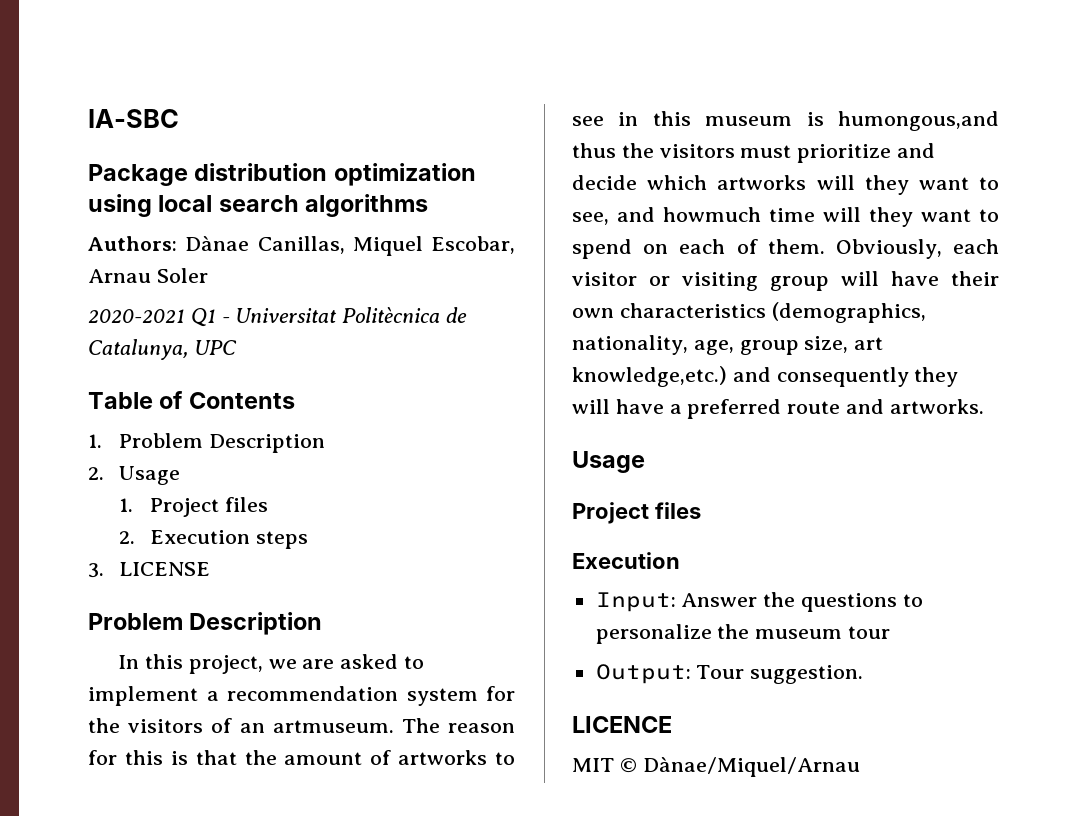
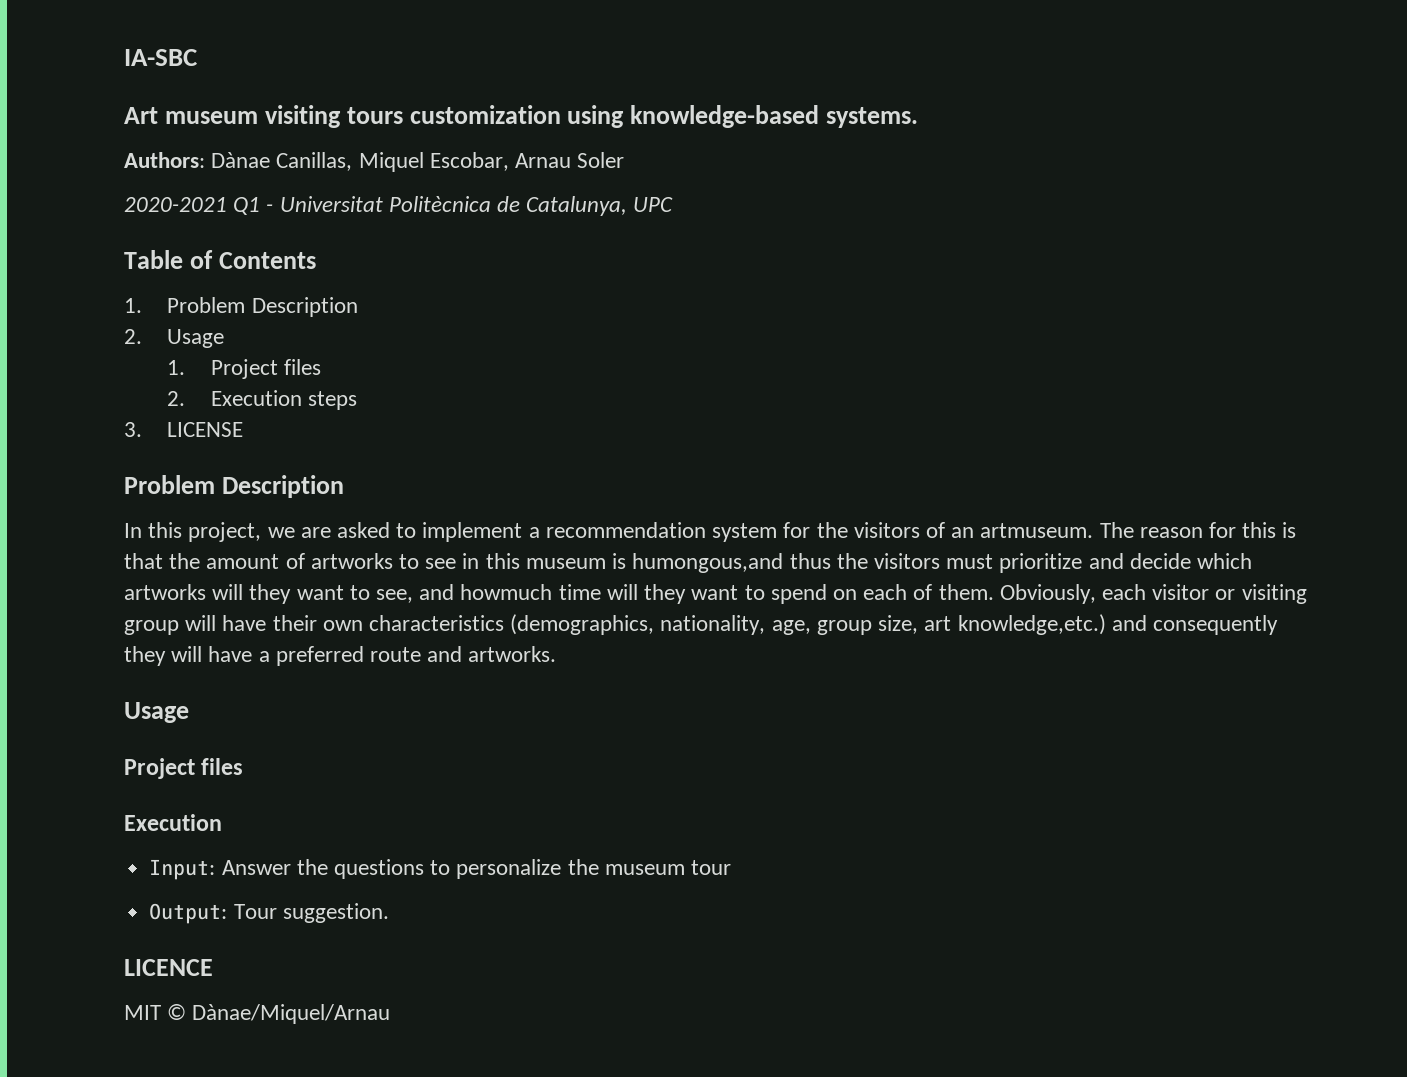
- Package distribution optimization using local search algorithms
+ Art museum visiting tours customization using knowledge-based systems.

